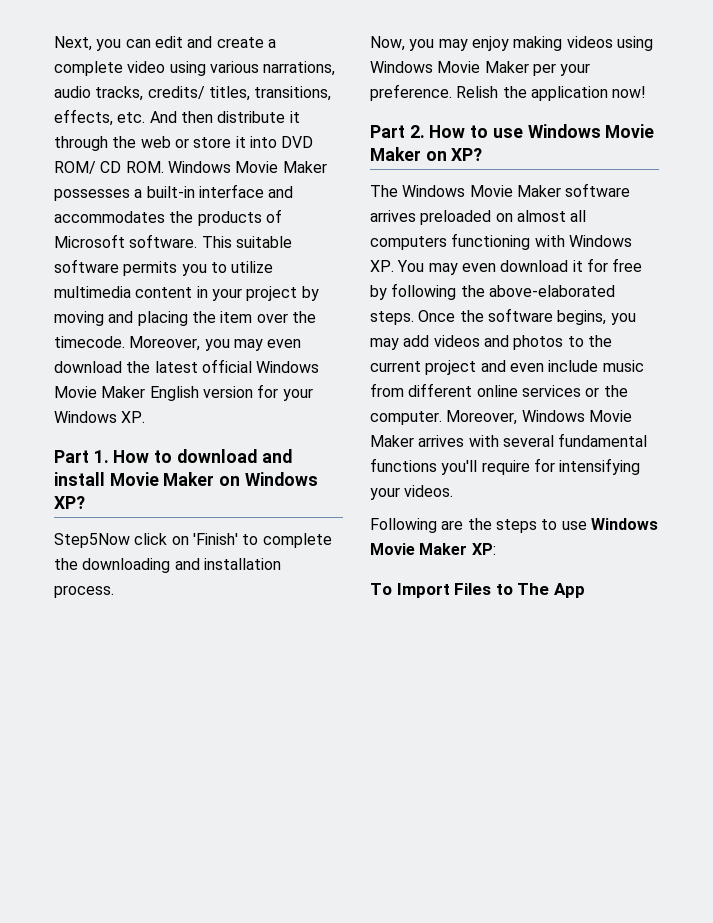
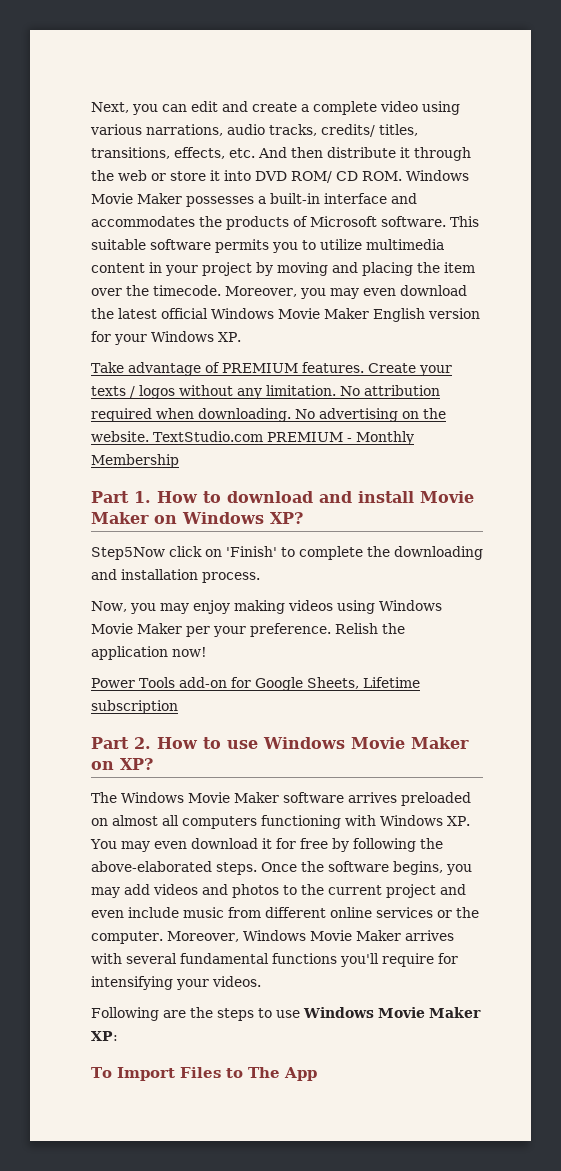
+ Take advantage of PREMIUM features. Create your texts / logos without any limitation. No attribution required when downloading. No advertising on the website. TextStudio.com PREMIUM - Monthly Membership
+ Power Tools add-on for Google Sheets, Lifetime subscription

